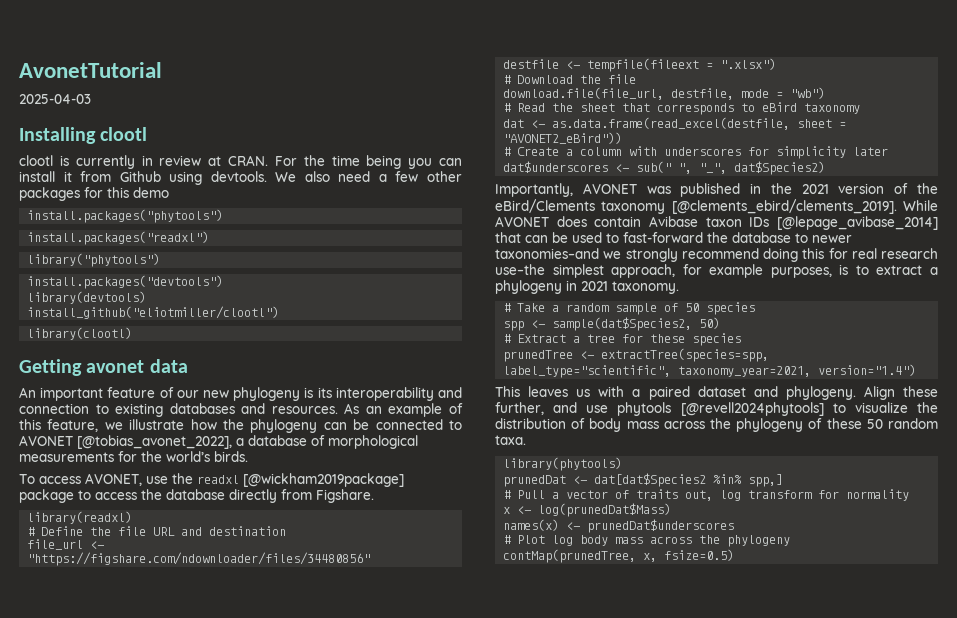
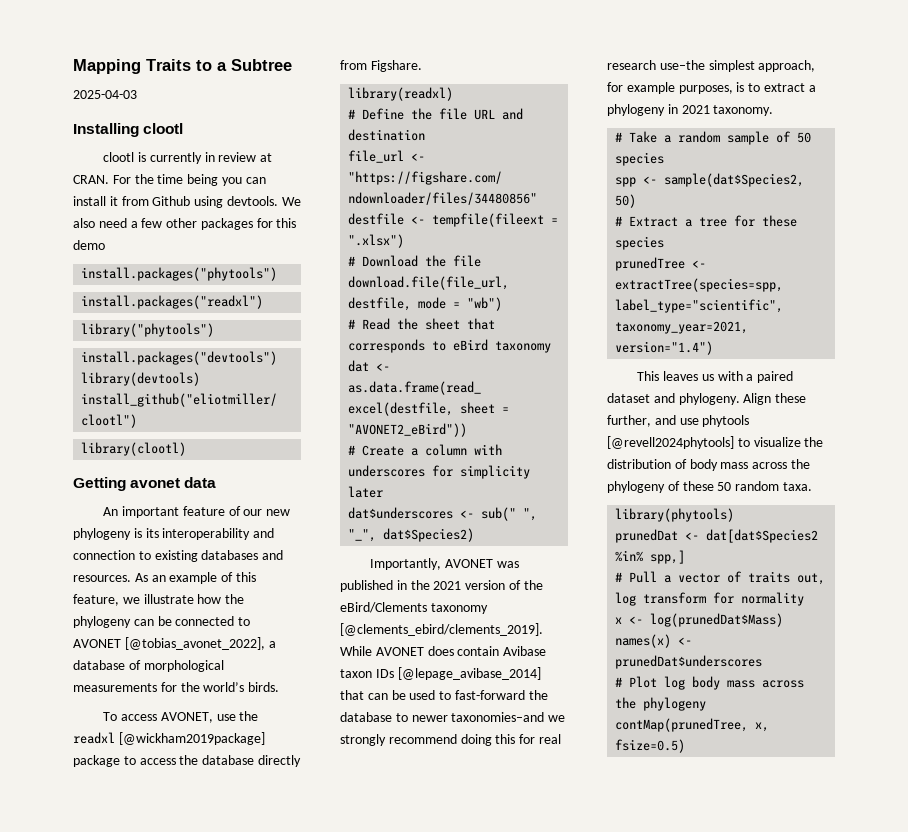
- AvonetTutorial
+ Mapping Traits to a Subtree

